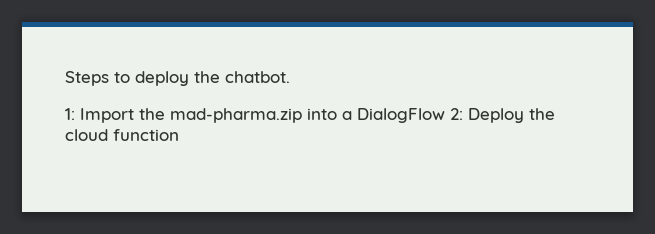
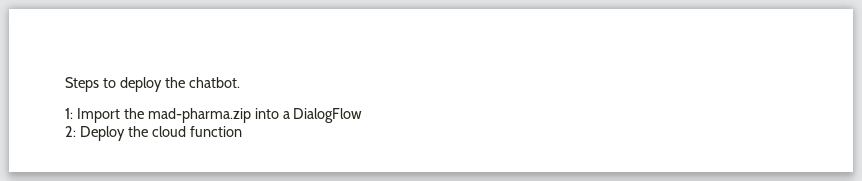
- 1: Import the mad-pharma.zip into a DialogFlow 2: Deploy the cloud function
+ 1: Import the mad-pharma.zip into a DialogFlow
+ 2: Deploy the cloud function

